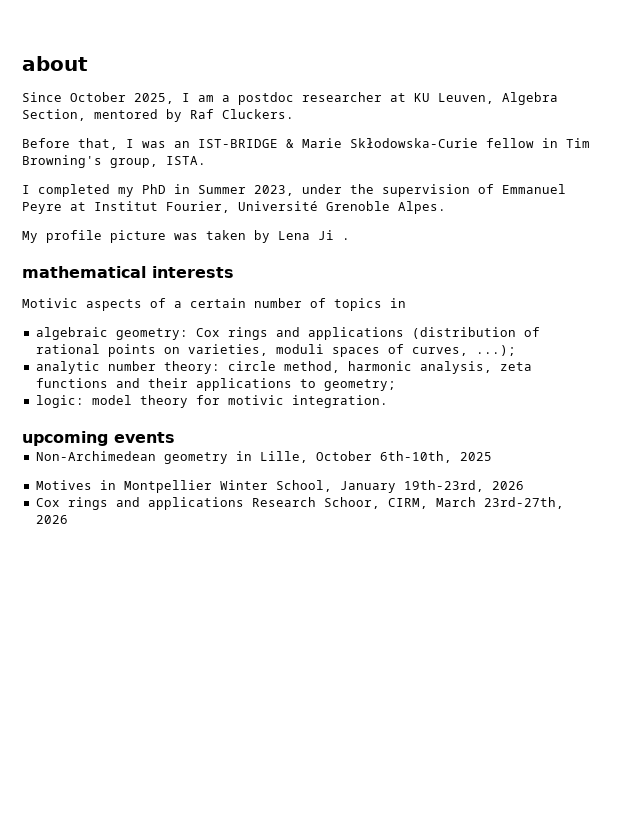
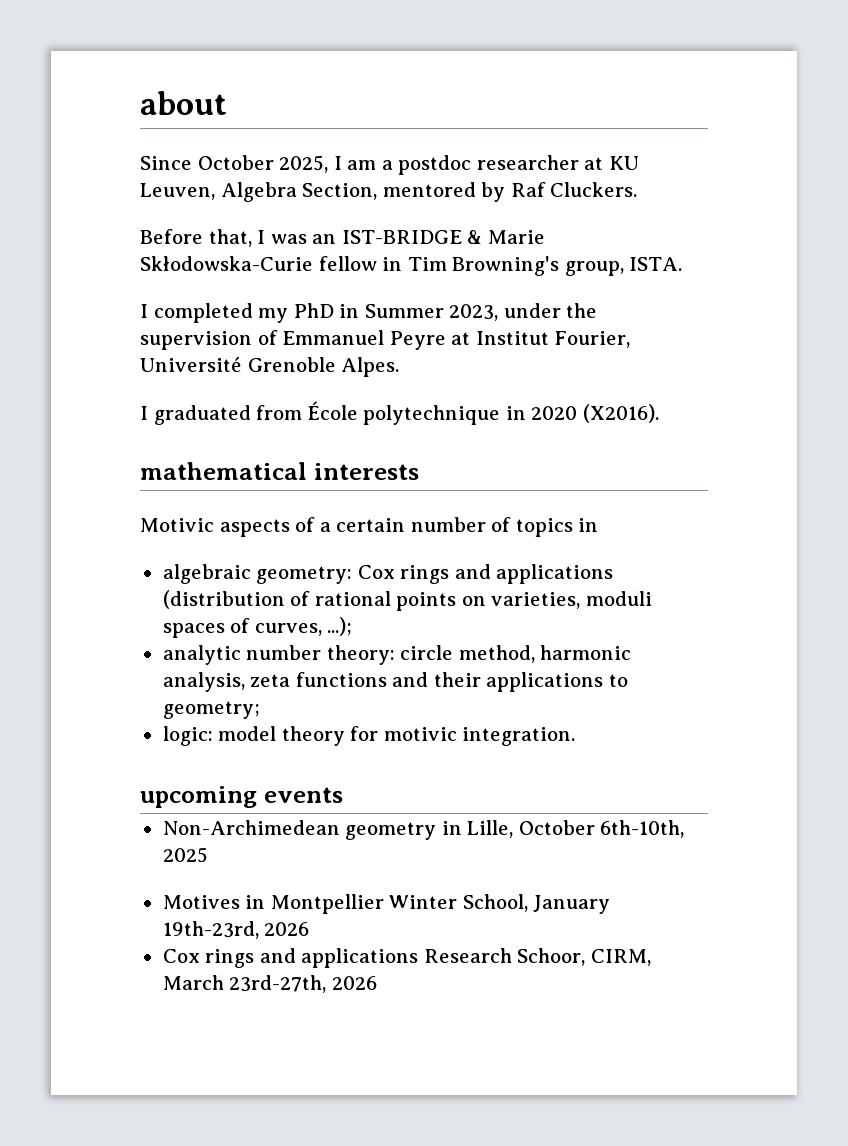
- My profile picture was taken by Lena Ji .
+ I graduated from École polytechnique in 2020 (X2016).

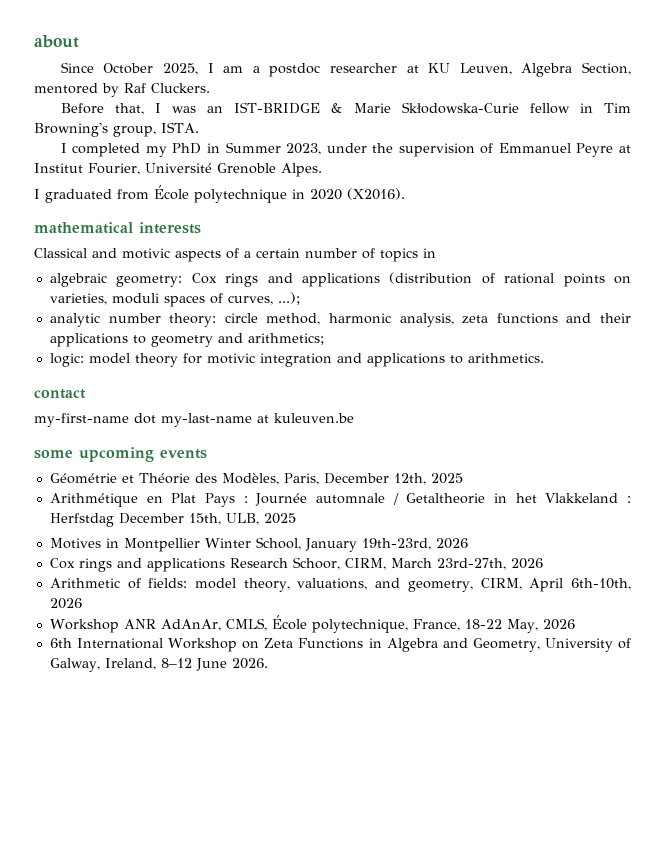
- Motivic aspects of a certain number of topics in
+ Classical and motivic aspects of a certain number of topics in
- analytic number theory: circle method, harmonic analysis, zeta functions and their applications to geometry;
+ analytic number theory: circle method, harmonic analysis, zeta functions and their applications to geometry and arithmetics;
- logic: model theory for motivic integration.
- upcoming events
- Non-Archimedean geometry in Lille, October 6th-10th, 2025
+ logic: model theory for motivic integration and applications to arithmetics.
+ contact
+ my-first-name dot my-last-name at kuleuven.be
+ some upcoming events
+ Géométrie et Théorie des Modèles, Paris, December 12th, 2025
+ Arithmétique en Plat Pays : Journée automnale / Getaltheorie in het Vlakkeland : Herfstdag December 15th, ULB, 2025
+ Arithmetic of fields: model theory, valuations, and geometry, CIRM, April 6th-10th, 2026
+ Workshop ANR AdAnAr, CMLS, École polytechnique, France, 18-22 May, 2026
+ 6th International Workshop on Zeta Functions in Algebra and Geometry, University of Galway, Ireland, 8–12 June 2026.

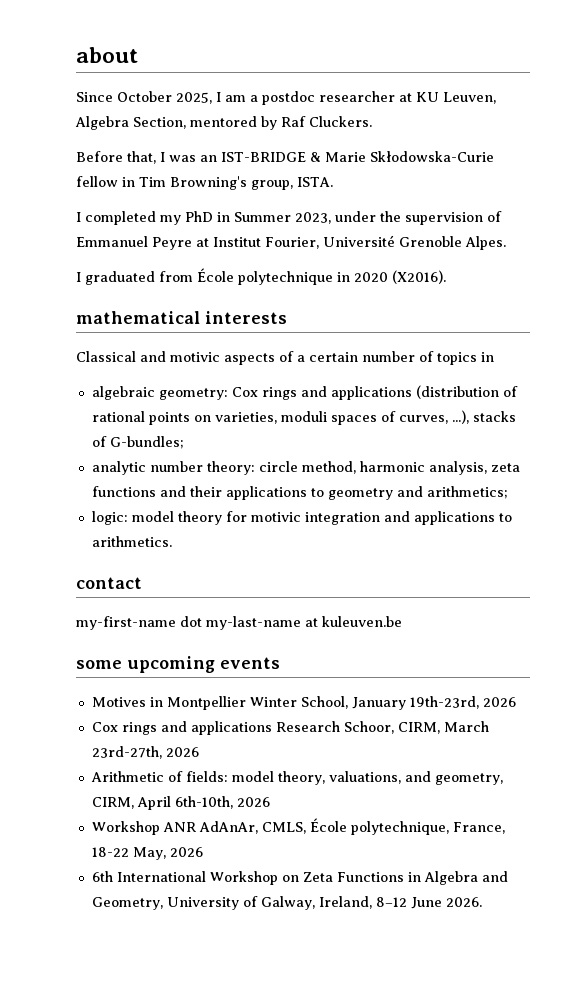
- algebraic geometry: Cox rings and applications (distribution of rational points on varieties, moduli spaces of curves, ...);
+ algebraic geometry: Cox rings and applications (distribution of rational points on varieties, moduli spaces of curves, ...), stacks of G-bundles;
- Géométrie et Théorie des Modèles, Paris, December 12th, 2025
- Arithmétique en Plat Pays : Journée automnale / Getaltheorie in het Vlakkeland : Herfstdag December 15th, ULB, 2025

